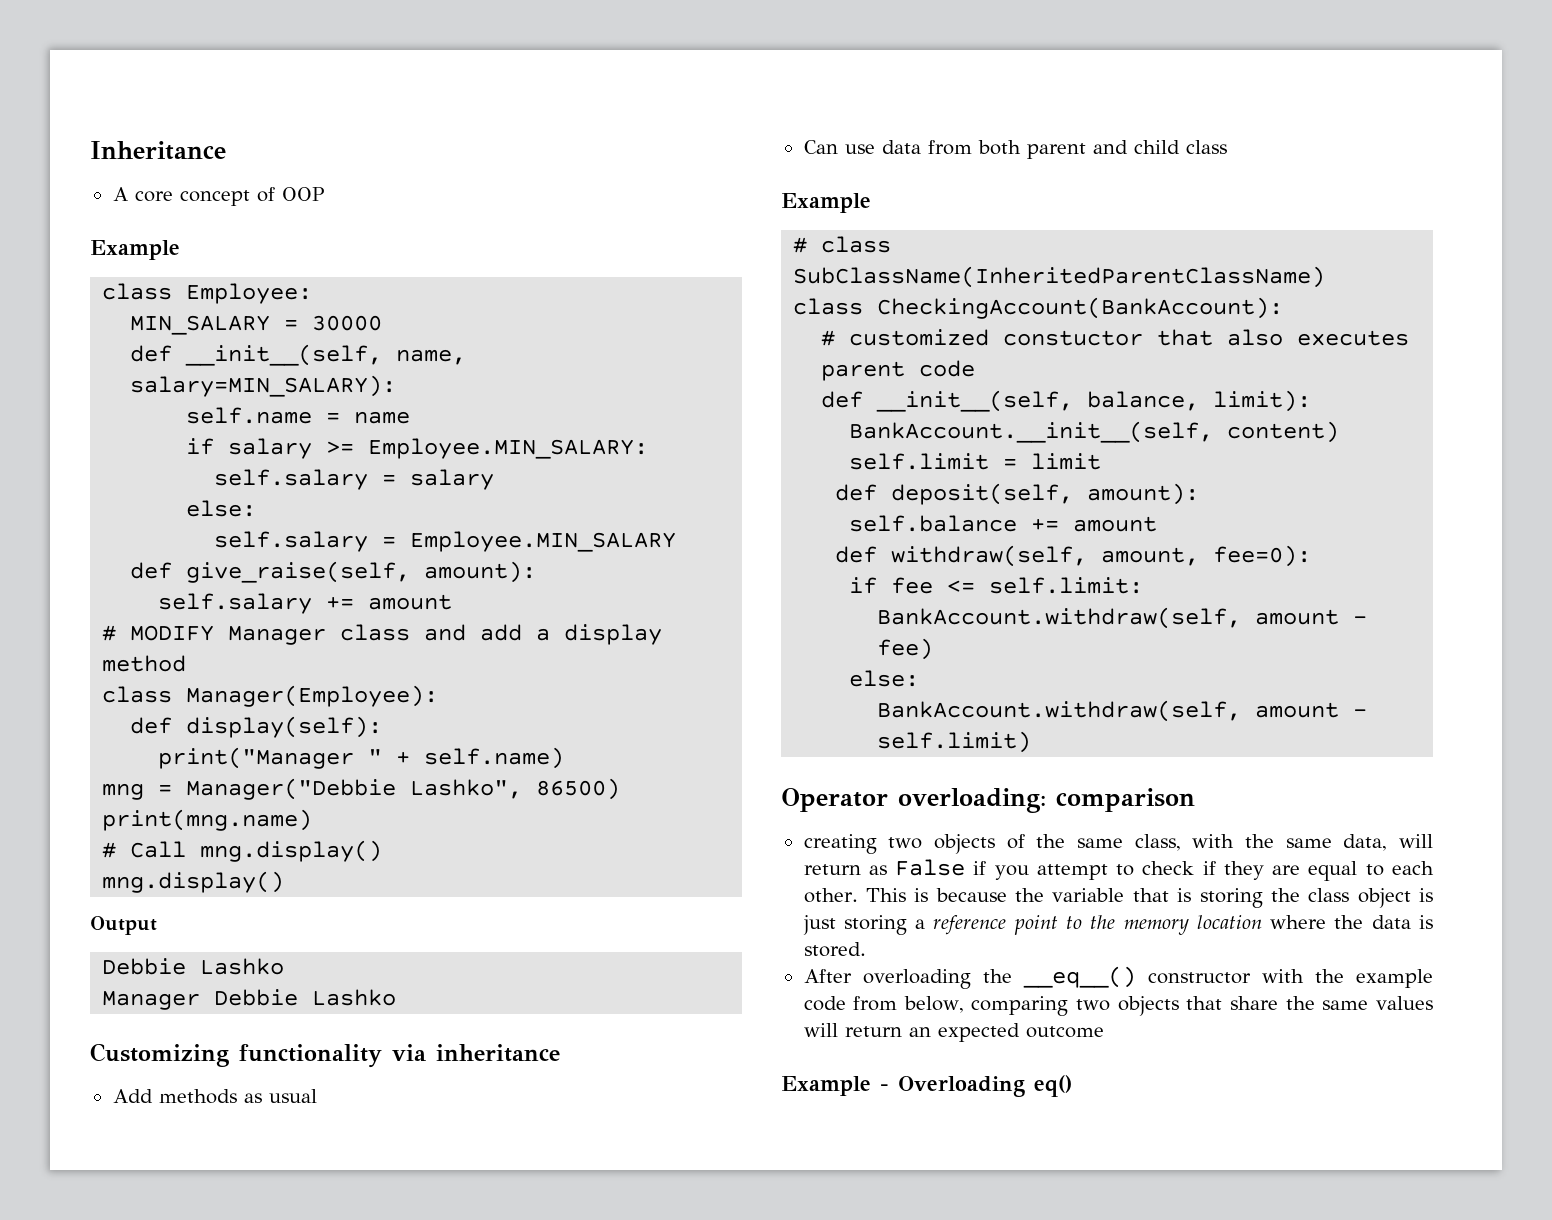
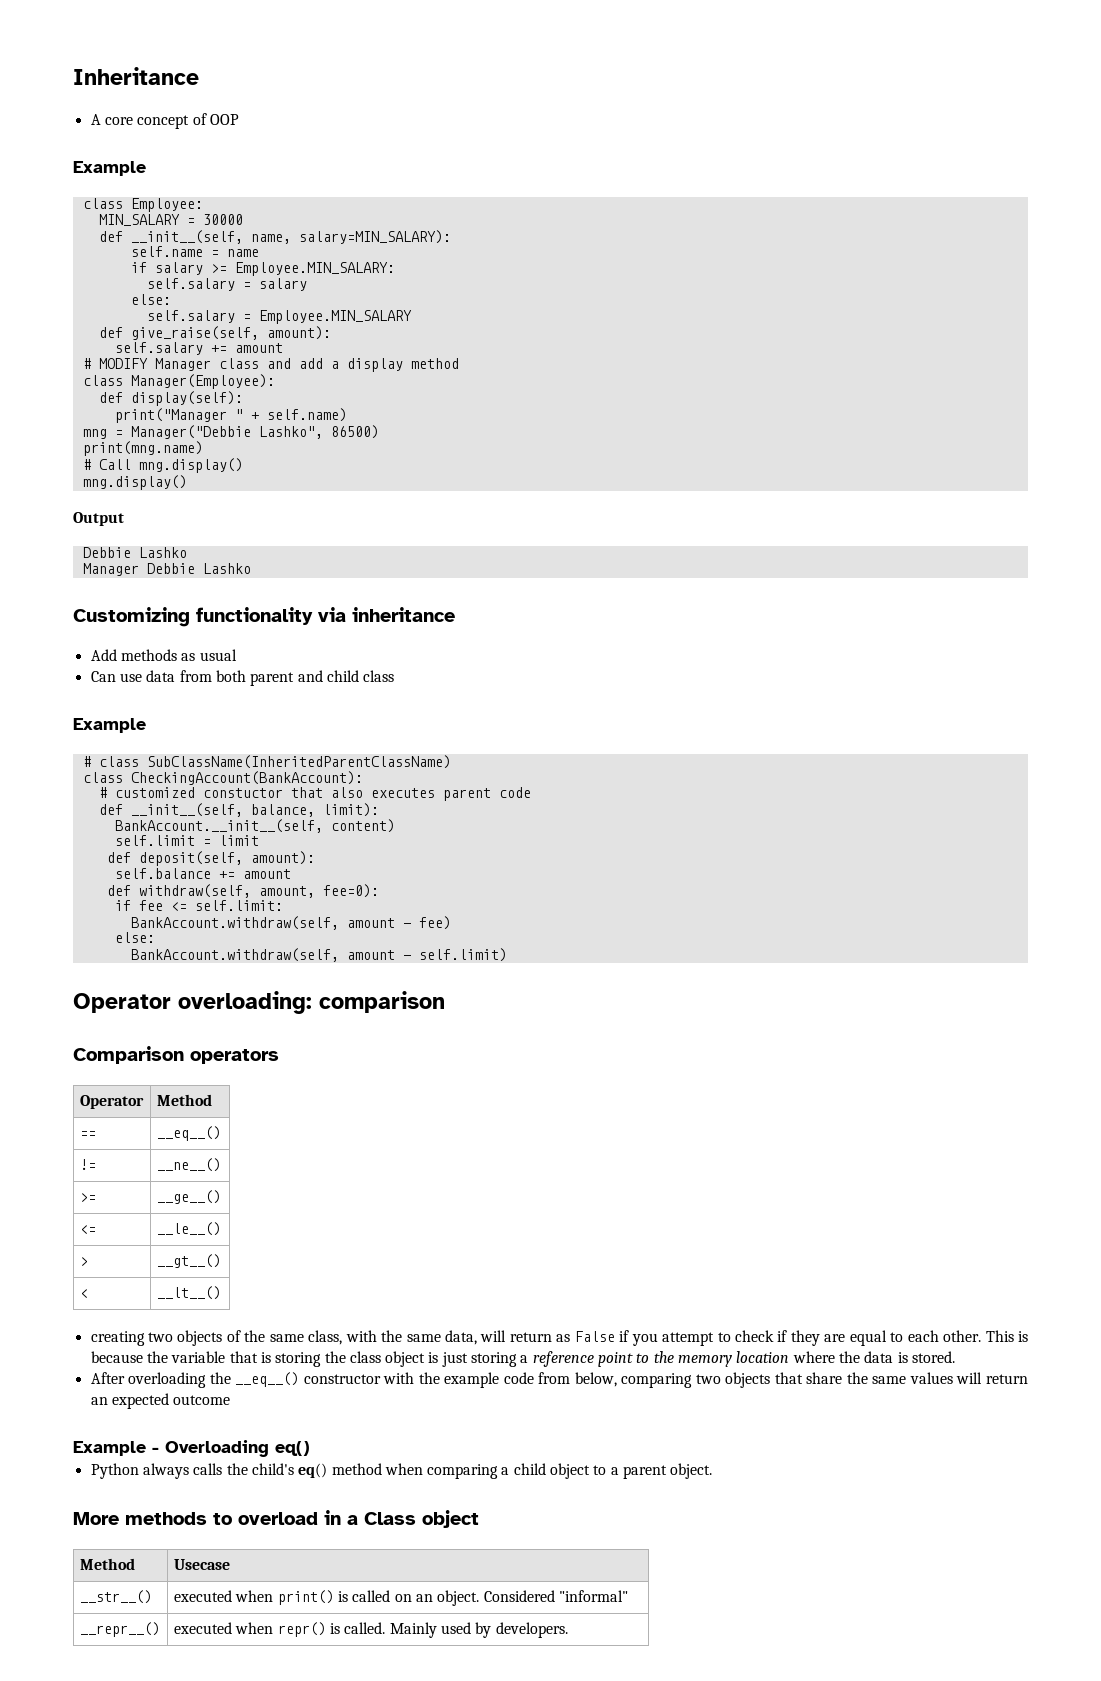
+ Comparison operators
+ Operator | Method
+ == | __eq__()
+ != | __ne__()
+ >= | __ge__()
+ <= | __le__()
+ > | __gt__()
+ < | __lt__()
+ Python always calls the child's eq() method when comparing a child object to a parent object.
+ More methods to overload in a Class object
+ Method | Usecase
+ __str__() | executed when print() is called on an object. Considered "informal"
+ __repr__() | executed when repr() is called. Mainly used by developers.

